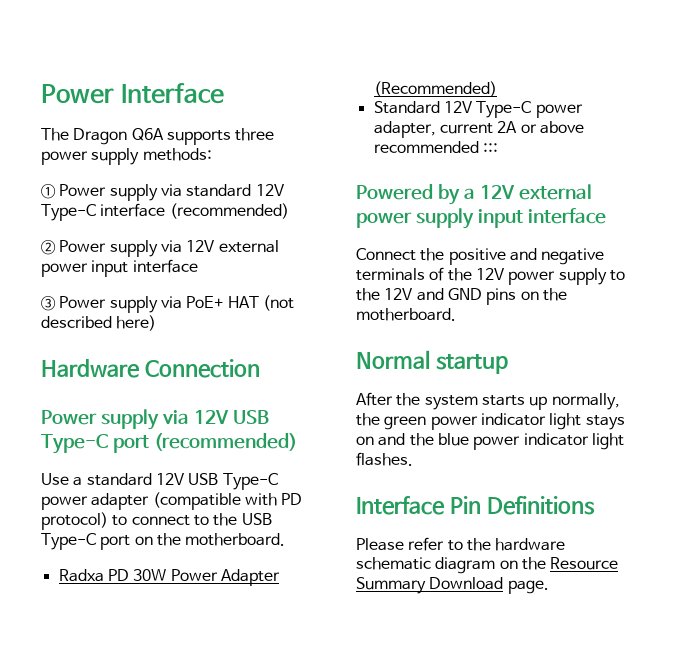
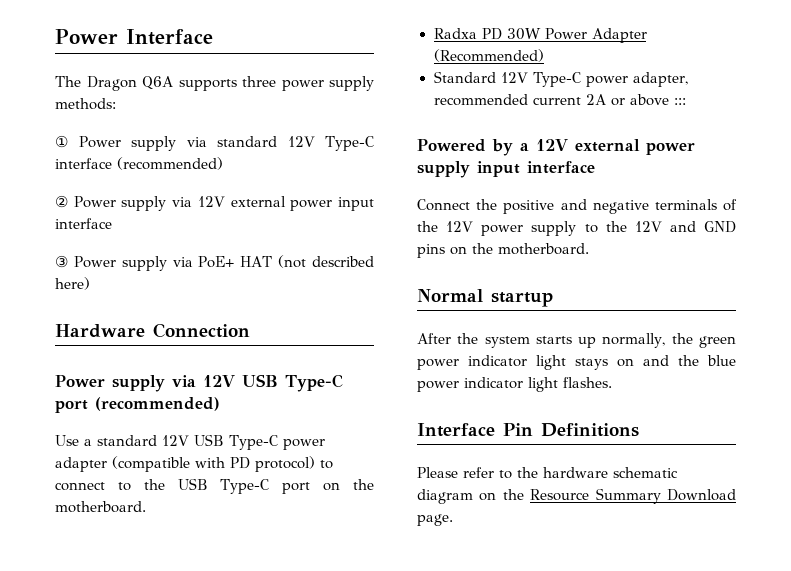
- Standard 12V Type-C power adapter, current 2A or above recommended :::
+ Standard 12V Type-C power adapter, recommended current 2A or above :::

